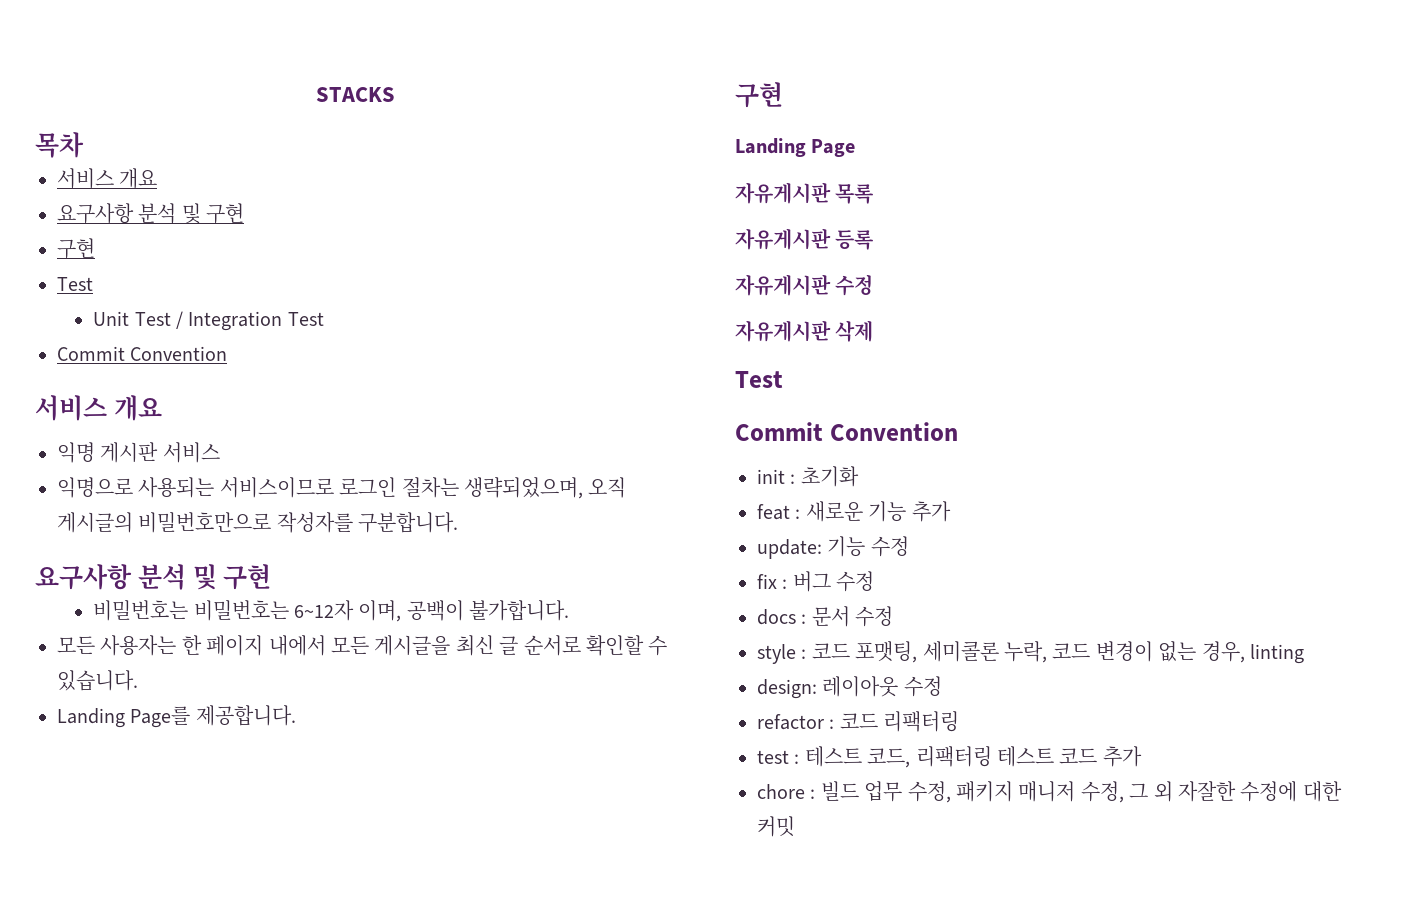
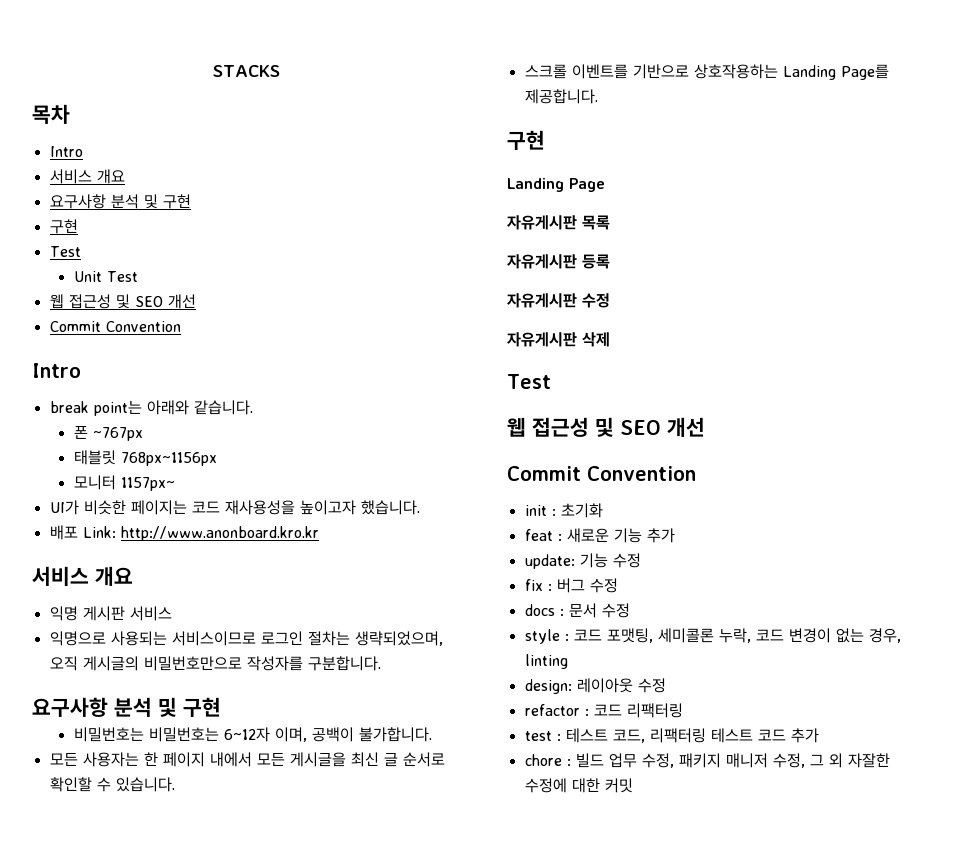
  목차
+ Intro
- Unit Test / Integration Test
+ Unit Test
+ 웹 접근성 및 SEO 개선
  Commit Convention
+ Intro
+ break point는 아래와 같습니다.
+ 폰 ~767px
+ 태블릿 768px~1156px
+ 모니터 1157px~
+ UI가 비슷한 페이지는 코드 재사용성을 높이고자 했습니다.
+ 배포 Link: http://www.anonboard.kro.kr
- Landing Page를 제공합니다.
+ 스크롤 이벤트를 기반으로 상호작용하는 Landing Page를 제공합니다.
  자유게시판 삭제
  Test
+ 웹 접근성 및 SEO 개선

